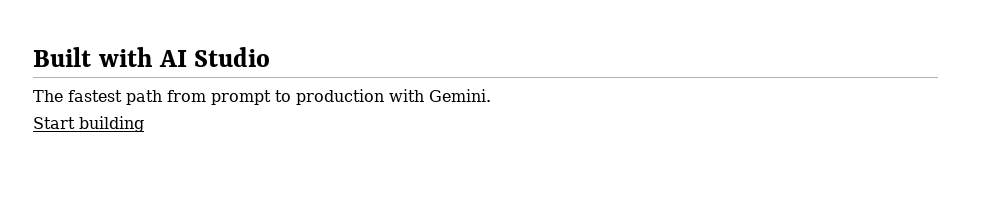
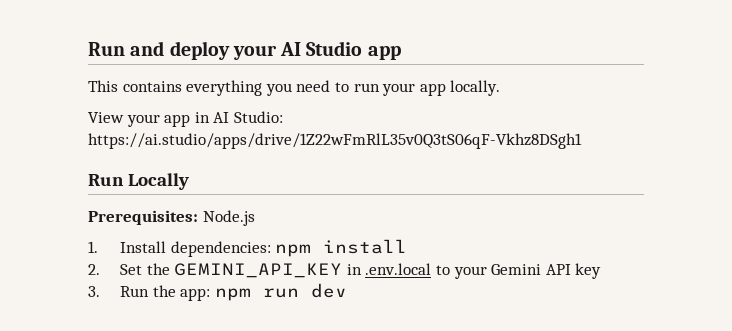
- Built with AI Studio
- The fastest path from prompt to production with Gemini.
- Start building
+ Run and deploy your AI Studio app
+ This contains everything you need to run your app locally.
+ View your app in AI Studio: https://ai.studio/apps/drive/1Z22wFmRlL35v0Q3tS06qF-Vkhz8DSgh1
+ Run Locally
+ Prerequisites: Node.js
+ 1. Install dependencies: npm install
+ 2. Set the GEMINI_API_KEY in .env.local to your Gemini API key
+ 3. Run the app: npm run dev

